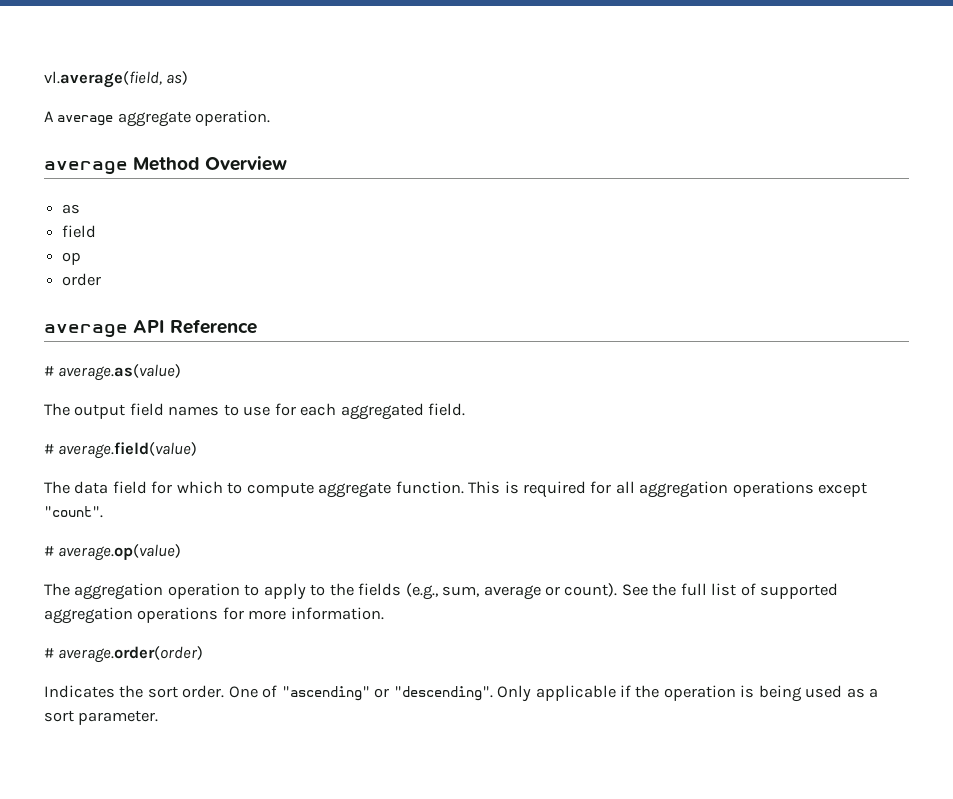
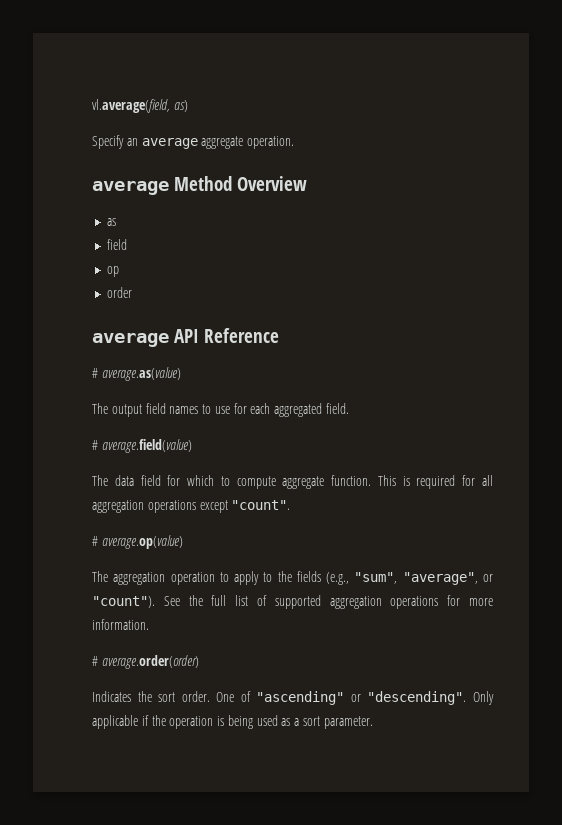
- A average aggregate operation.
+ Specify an average aggregate operation.
- The aggregation operation to apply to the fields (e.g., sum, average or count).
+ The aggregation operation to apply to the fields (e.g., "sum", "average", or "count").

